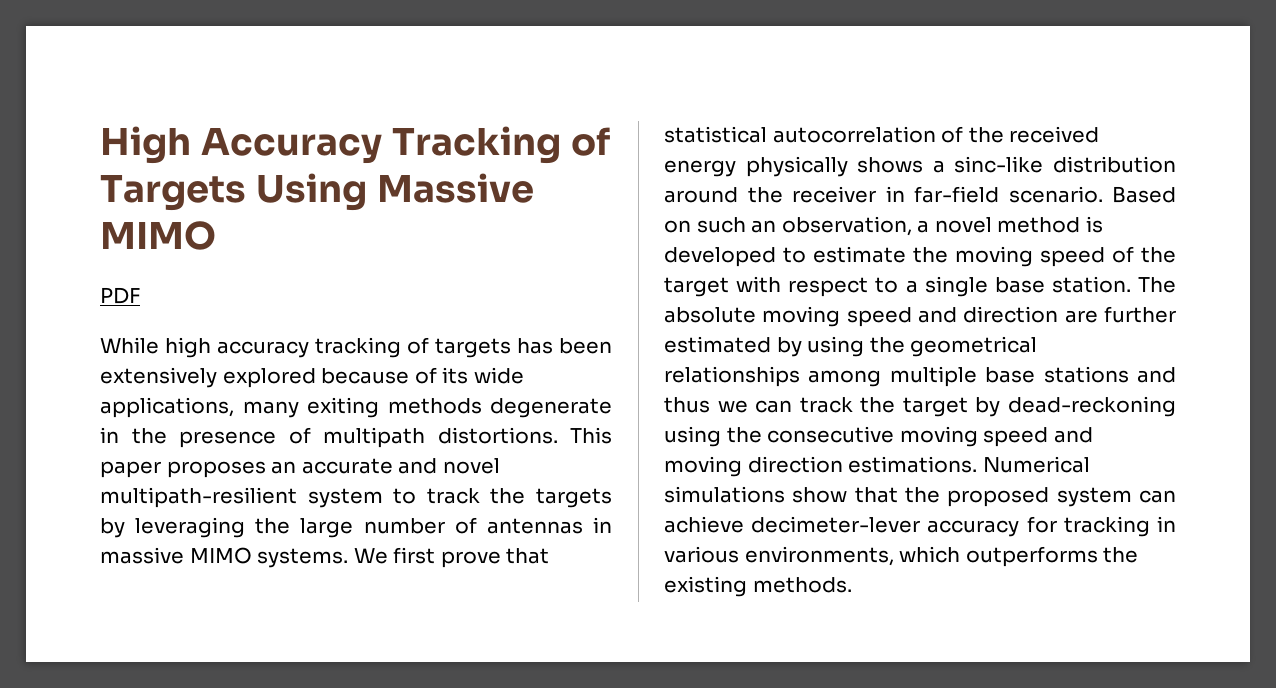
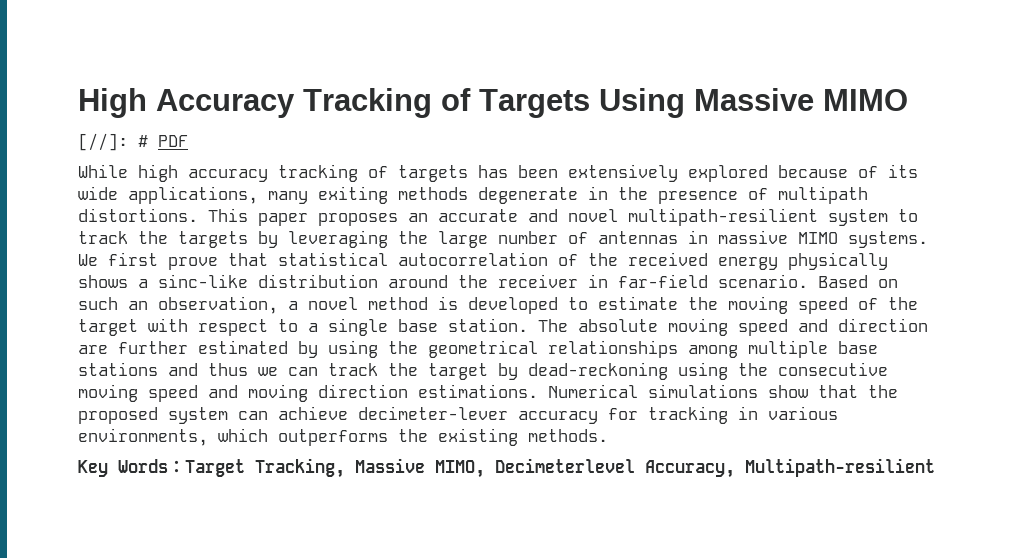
- PDF
+ [//]: # PDF
+ Key Words：Target Tracking, Massive MIMO, Decimeterlevel Accuracy, Multipath-resilient

